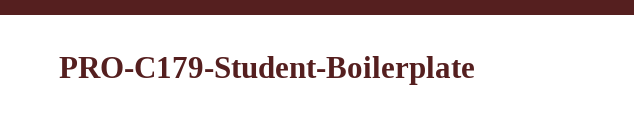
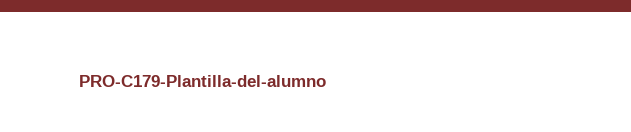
- PRO-C179-Student-Boilerplate
+ PRO-C179-Plantilla-del-alumno

